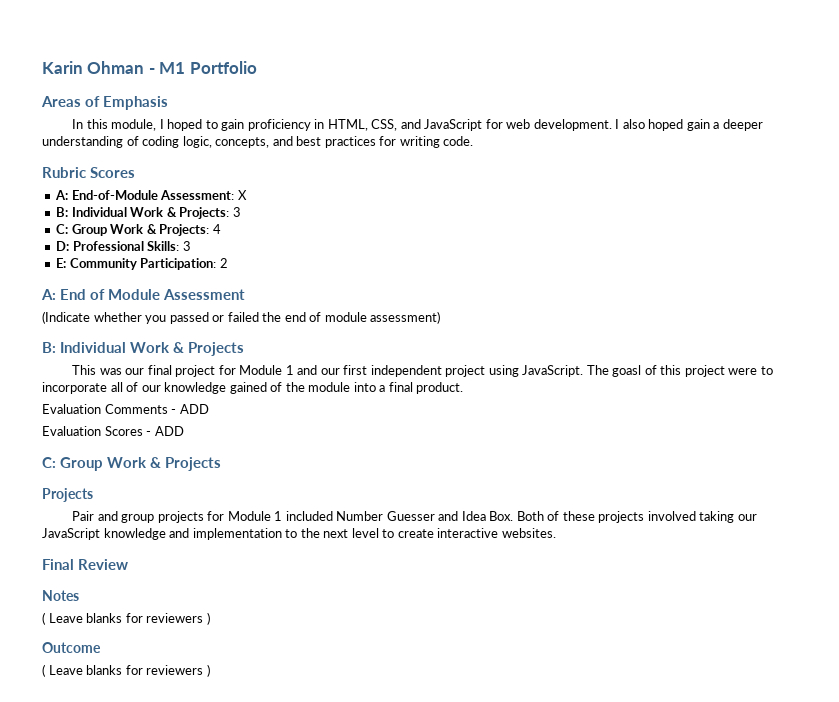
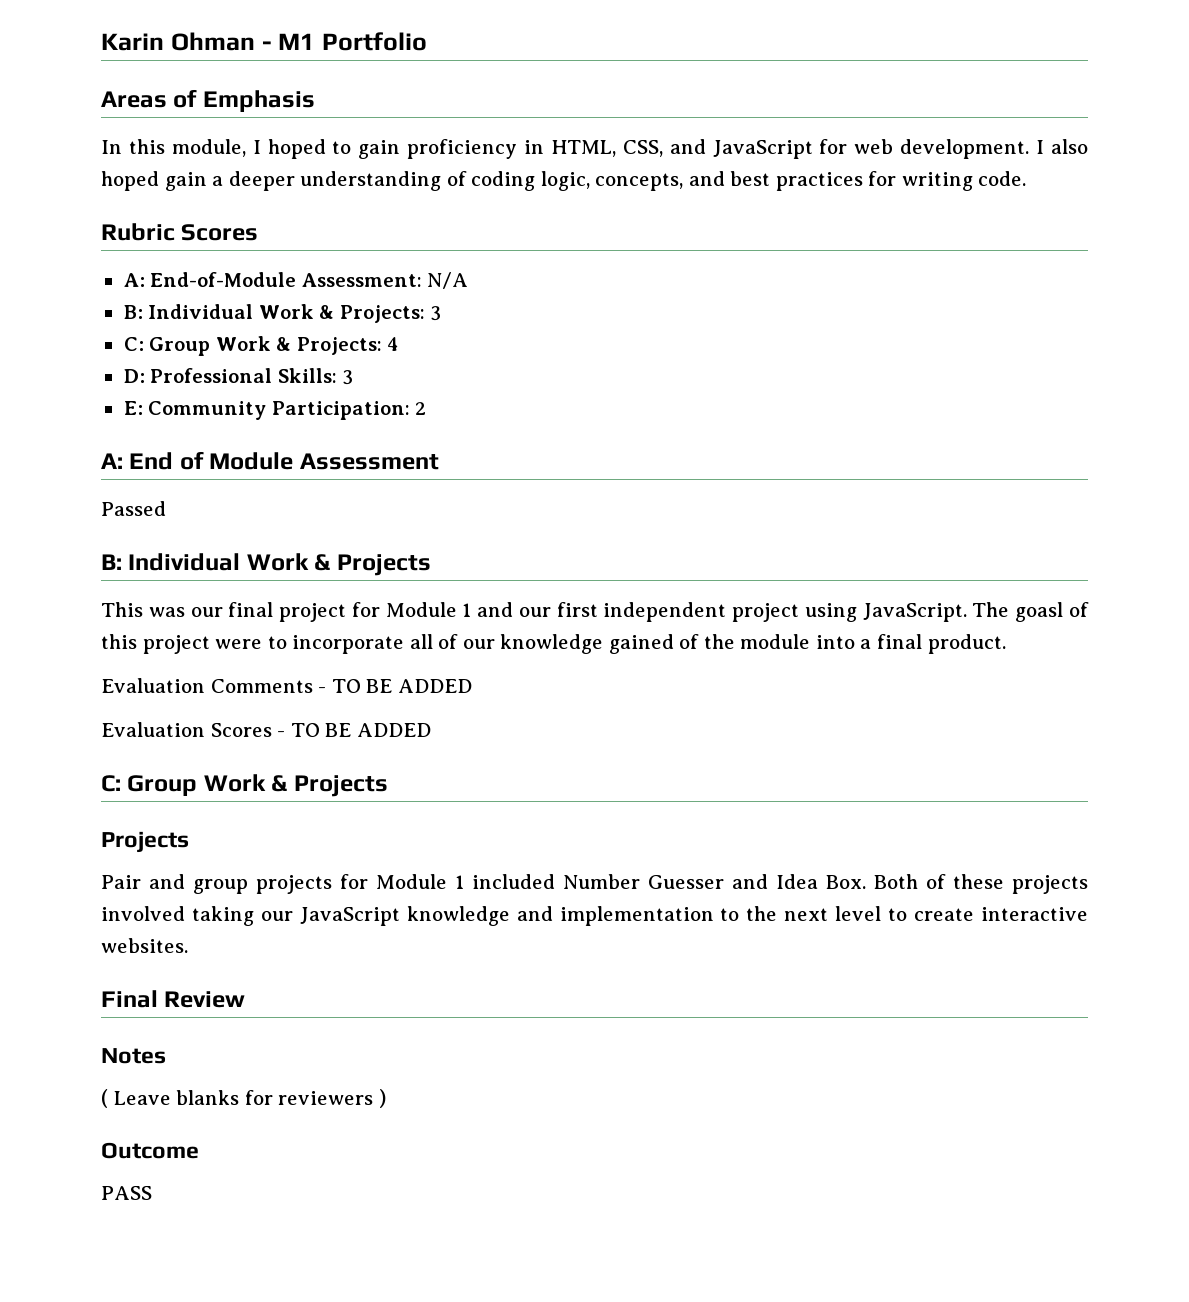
- A: End-of-Module Assessment: X
+ A: End-of-Module Assessment: N/A
- (Indicate whether you passed or failed the end of module assessment)
+ Passed
- Evaluation Comments - ADD
+ Evaluation Comments - TO BE ADDED
- Evaluation Scores - ADD
+ Evaluation Scores - TO BE ADDED
  Outcome
- ( Leave blanks for reviewers )
+ PASS

